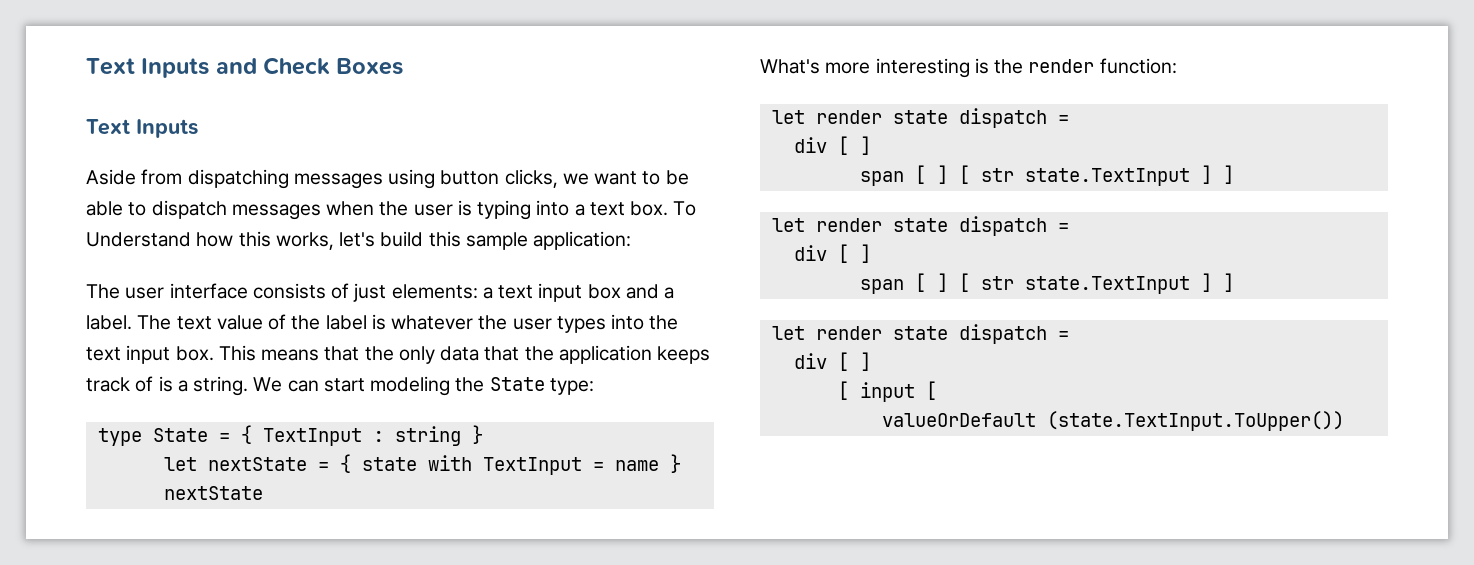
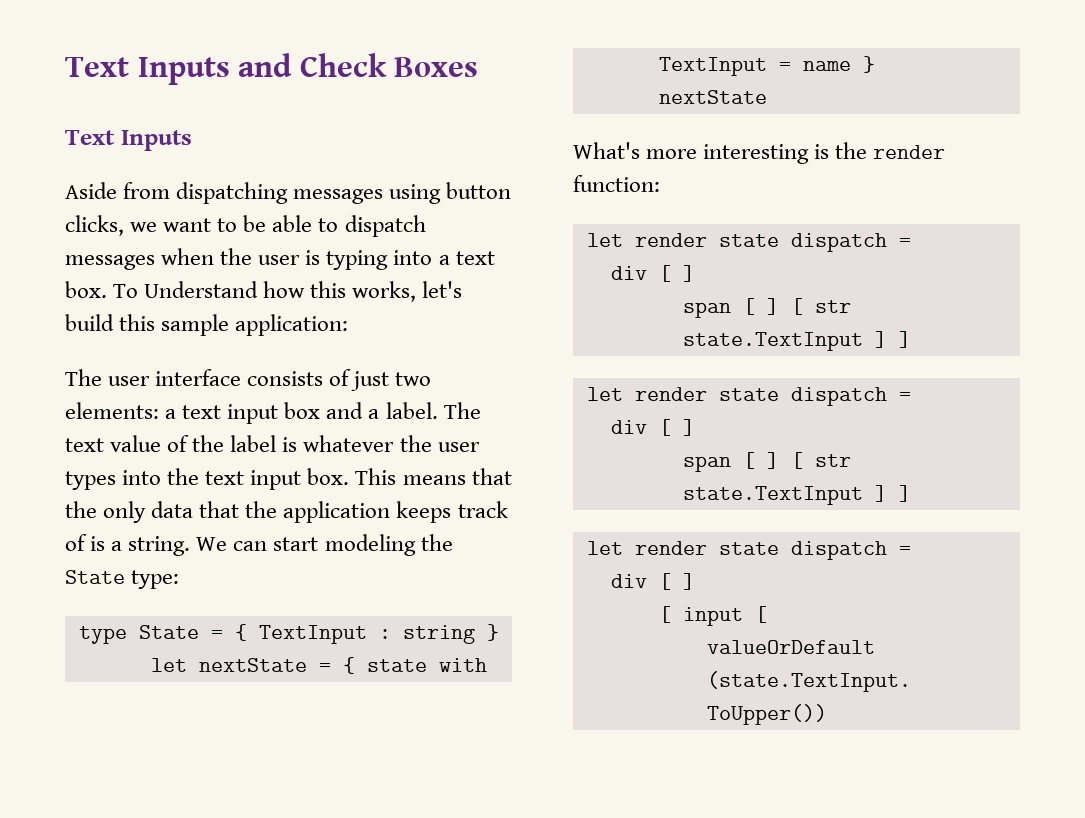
- The user interface consists of just elements: a text input box and a label.
+ The user interface consists of just two elements: a text input box and a label.

